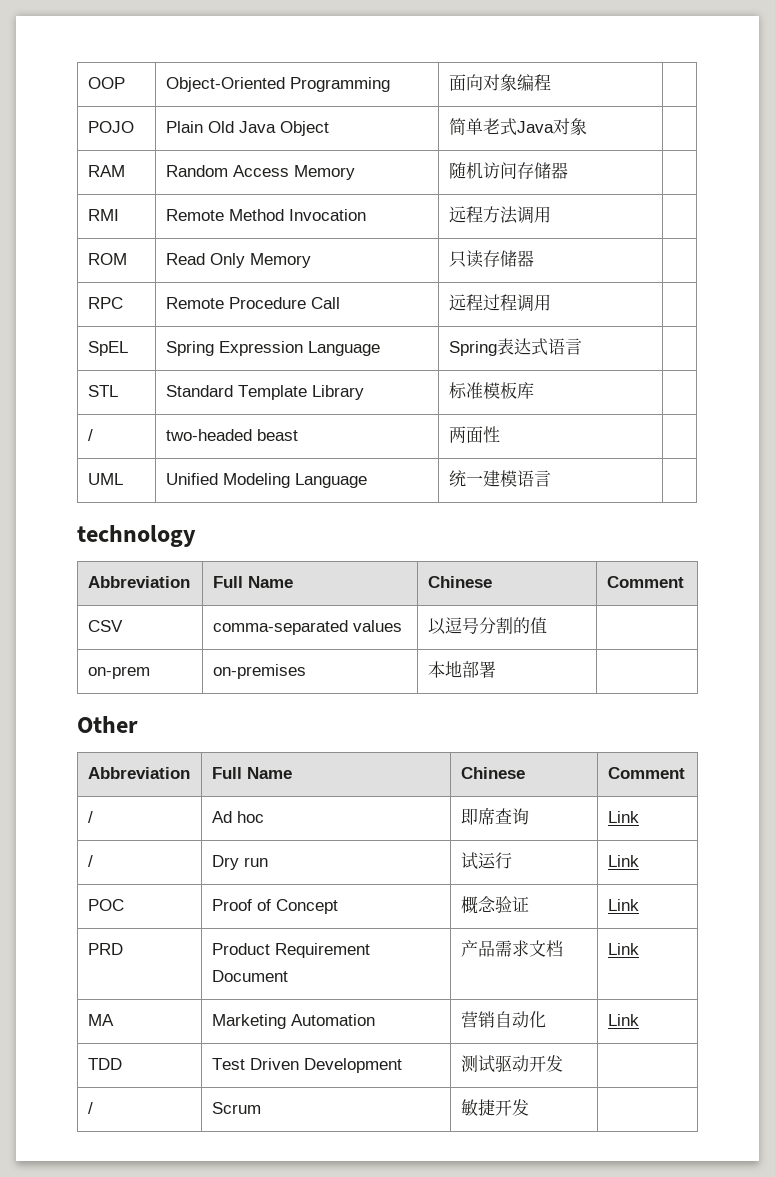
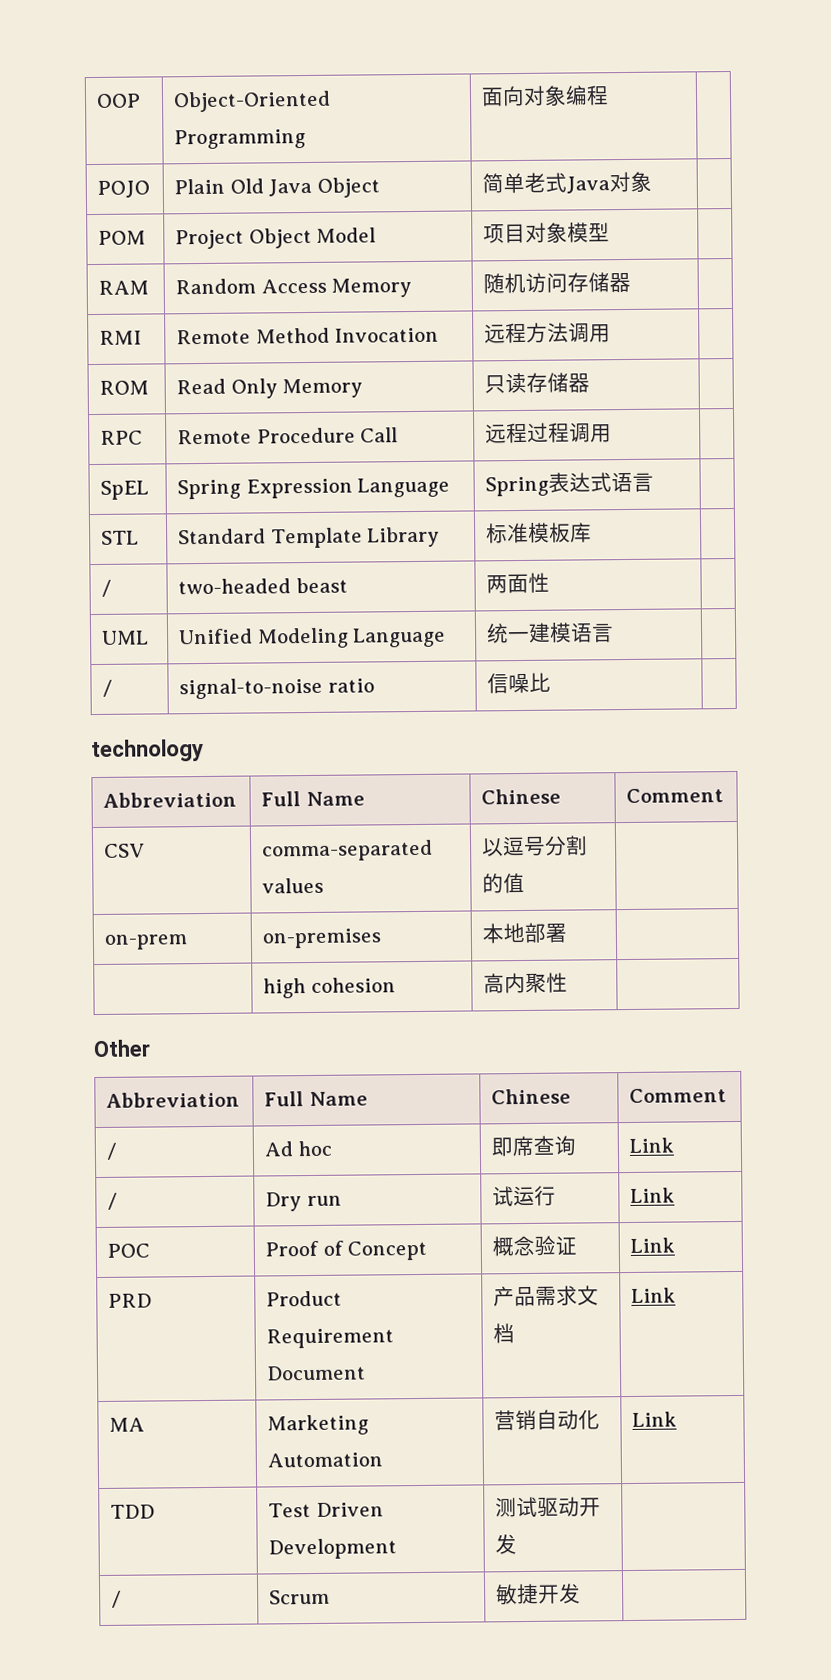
+ POM | Project Object Model | 项目对象模型 |
+ / | signal-to-noise ratio | 信噪比 |
+ | high cohesion | 高内聚性 |

